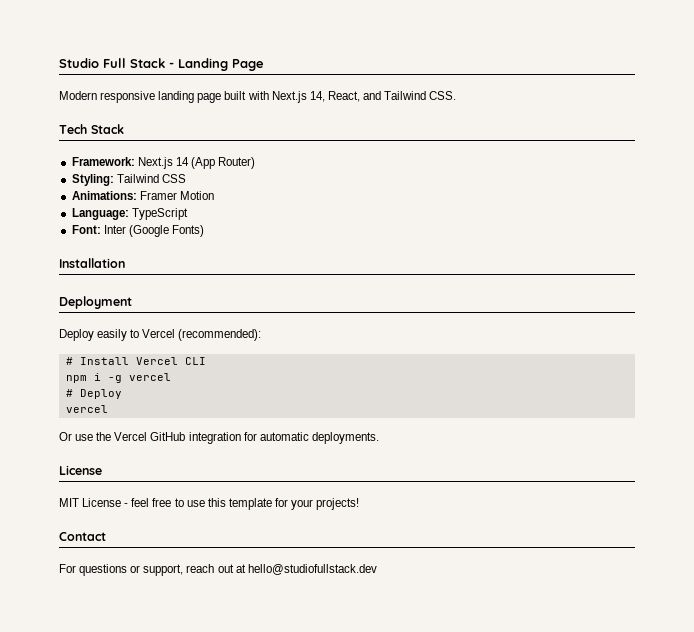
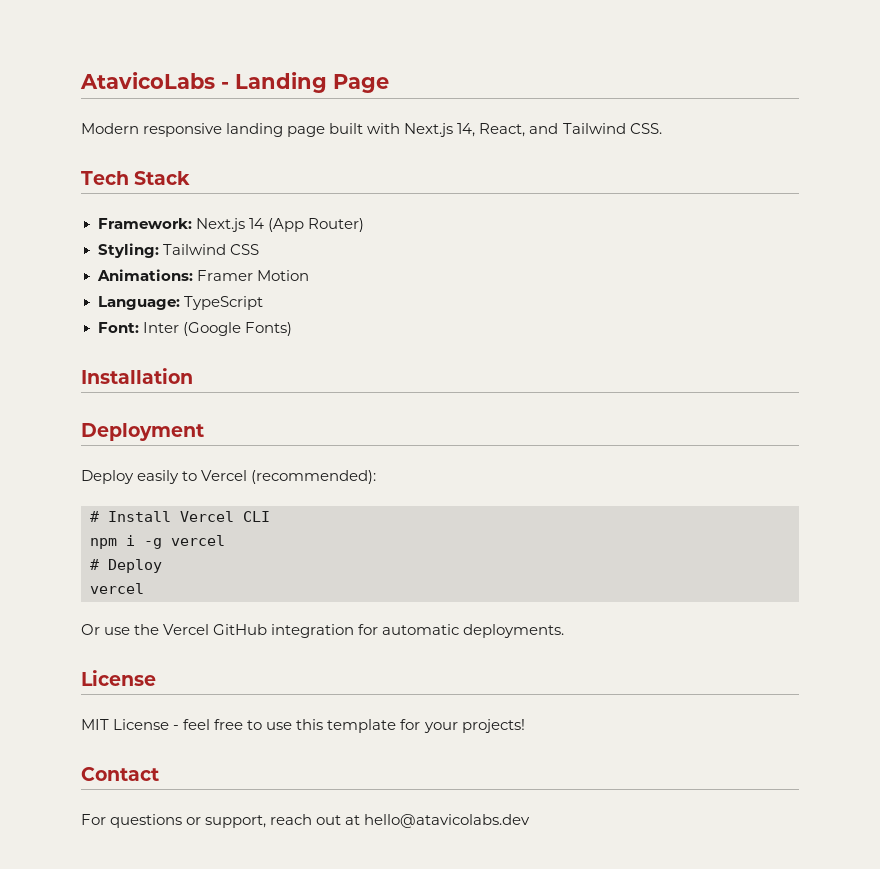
- Studio Full Stack - Landing Page
+ AtavicoLabs - Landing Page
- For questions or support, reach out at hello@studiofullstack.dev
+ For questions or support, reach out at hello@atavicolabs.dev

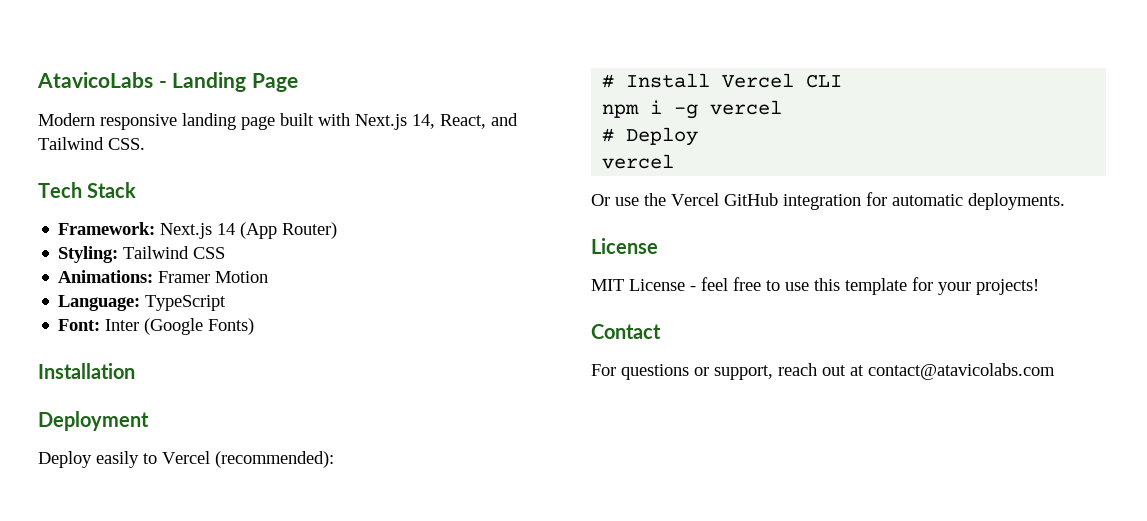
- For questions or support, reach out at hello@atavicolabs.dev
+ For questions or support, reach out at contact@atavicolabs.com

